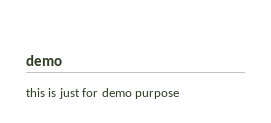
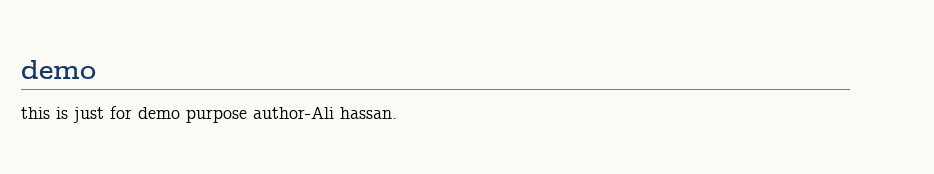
- this is just for demo purpose
+ this is just for demo purpose author-Ali hassan.

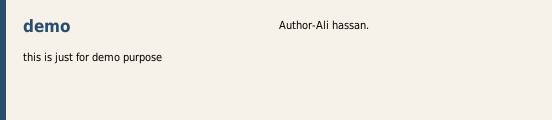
- this is just for demo purpose author-Ali hassan.
+ this is just for demo purpose
+ Author-Ali hassan.

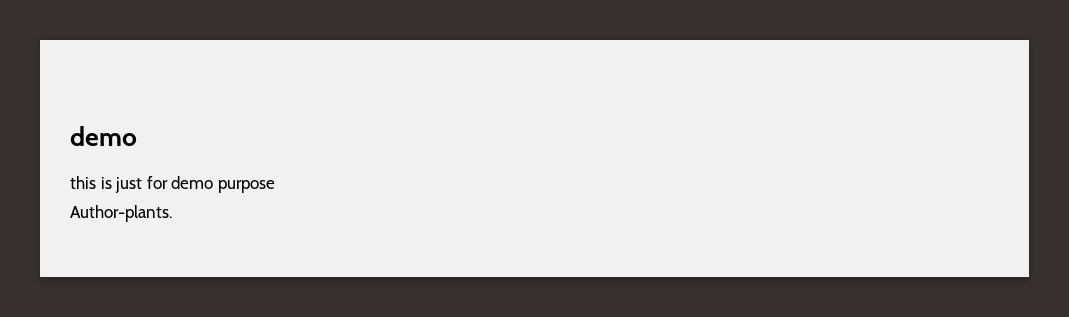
- Author-Ali hassan.
+ Author-plants.

